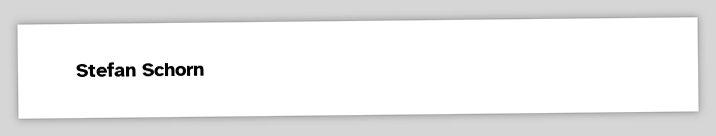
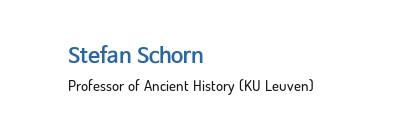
+ Professor of Ancient History (KU Leuven)

